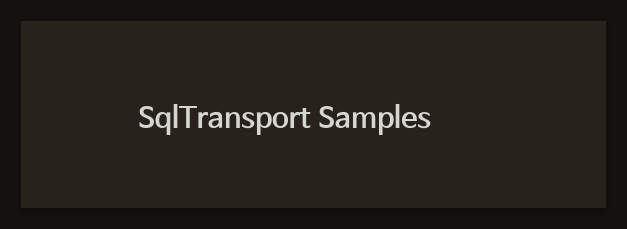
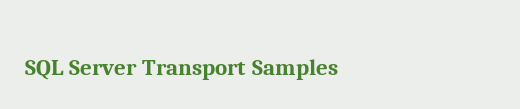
- SqlTransport Samples
+ SQL Server Transport Samples

